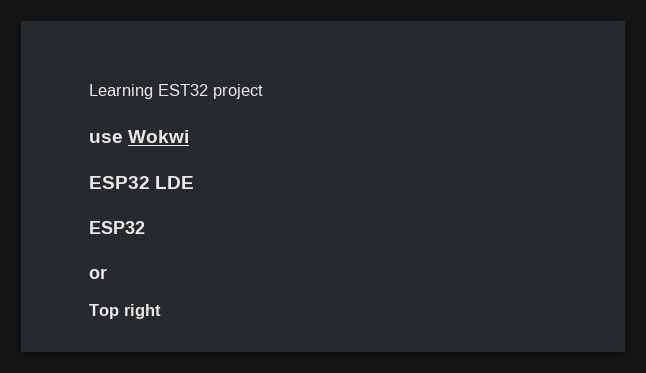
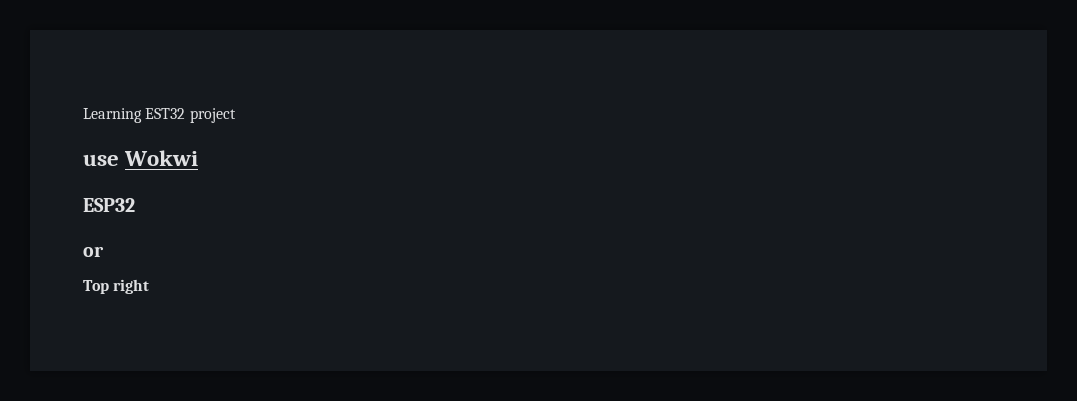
- ESP32 LDE

